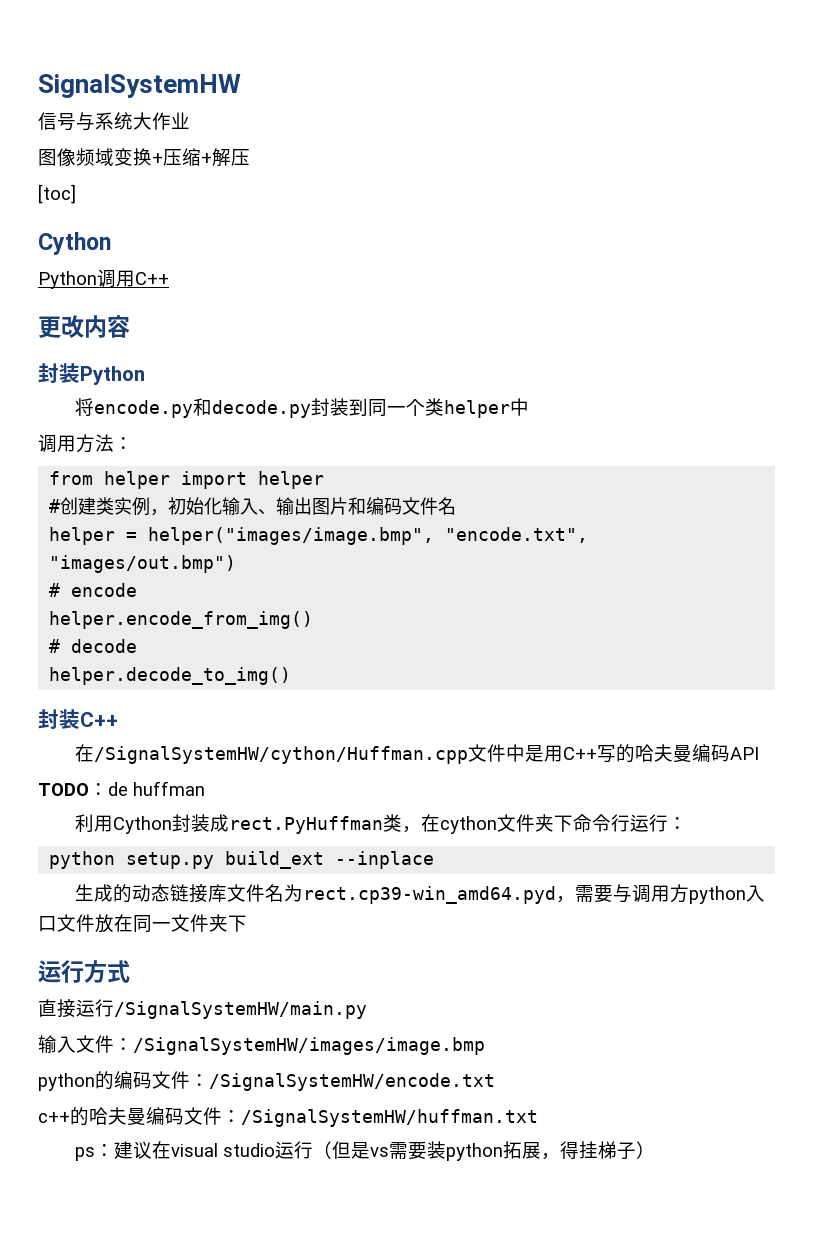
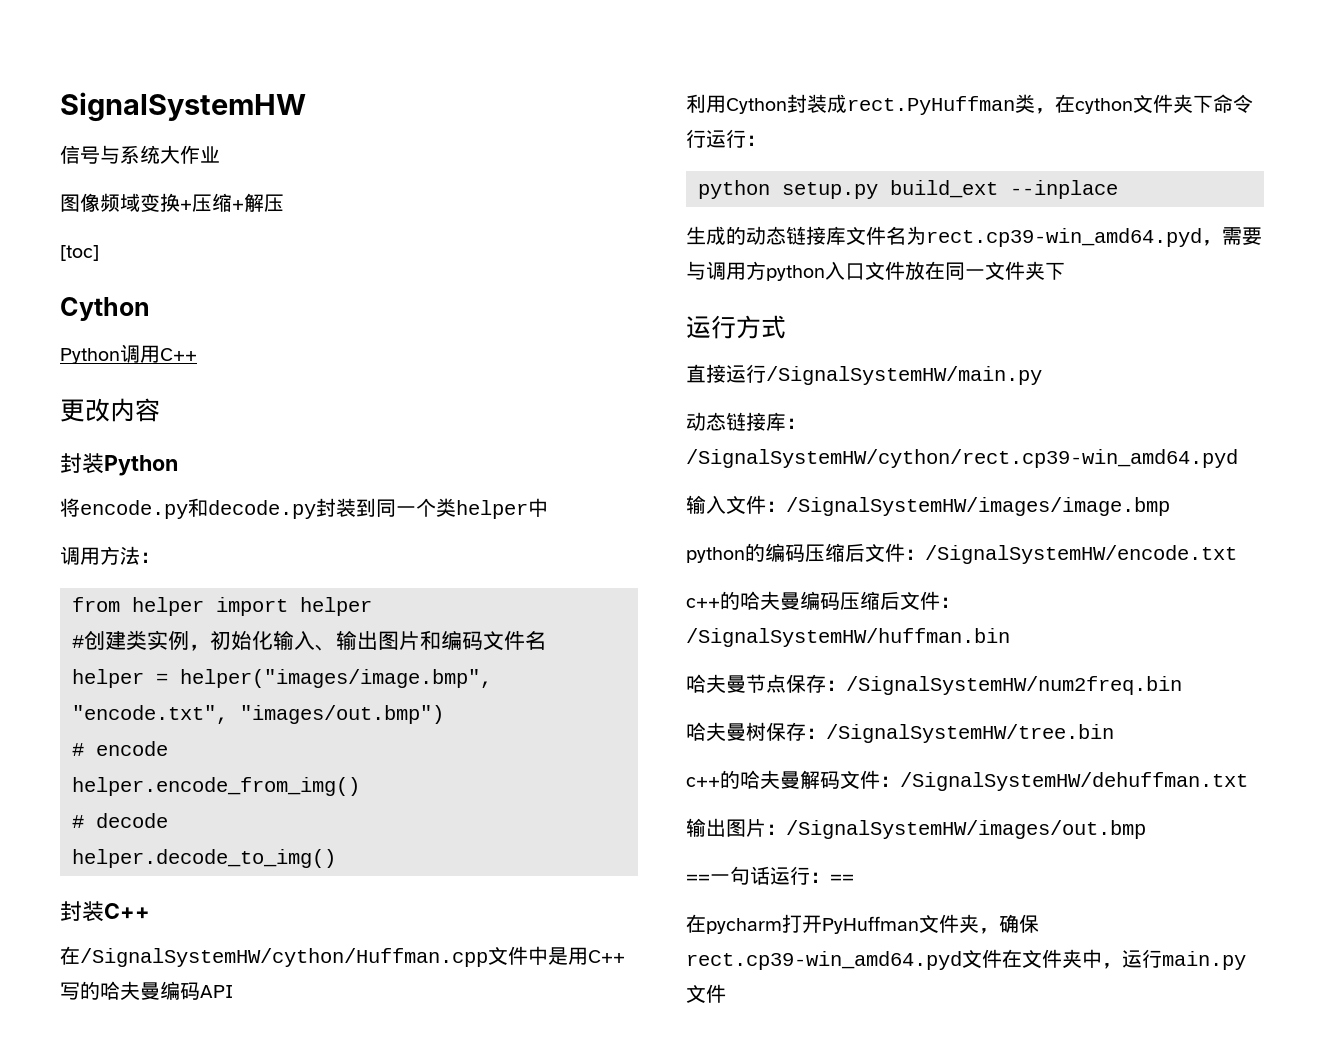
- TODO：de huffman
+ 动态链接库：/SignalSystemHW/cython/rect.cp39-win_amd64.pyd
- python的编码文件：/SignalSystemHW/encode.txt
+ python的编码压缩后文件：/SignalSystemHW/encode.txt
- c++的哈夫曼编码文件：/SignalSystemHW/huffman.txt
- ps：建议在visual studio运行（但是vs需要装python拓展，得挂梯子）
+ c++的哈夫曼编码压缩后文件：/SignalSystemHW/huffman.bin
+ 哈夫曼节点保存：/SignalSystemHW/num2freq.bin
+ 哈夫曼树保存：/SignalSystemHW/tree.bin
+ c++的哈夫曼解码文件：/SignalSystemHW/dehuffman.txt
+ 输出图片：/SignalSystemHW/images/out.bmp
+ ==一句话运行：==
+ 在pycharm打开PyHuffman文件夹，确保rect.cp39-win_amd64.pyd文件在文件夹中，运行main.py文件

